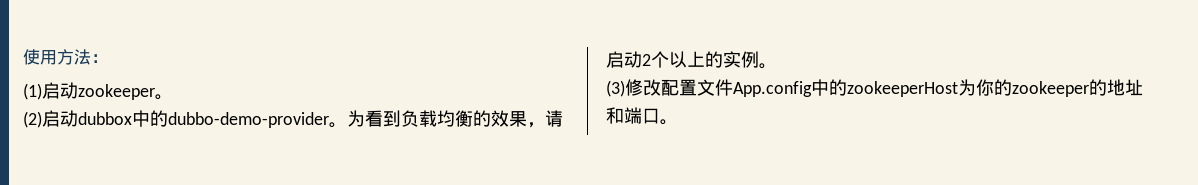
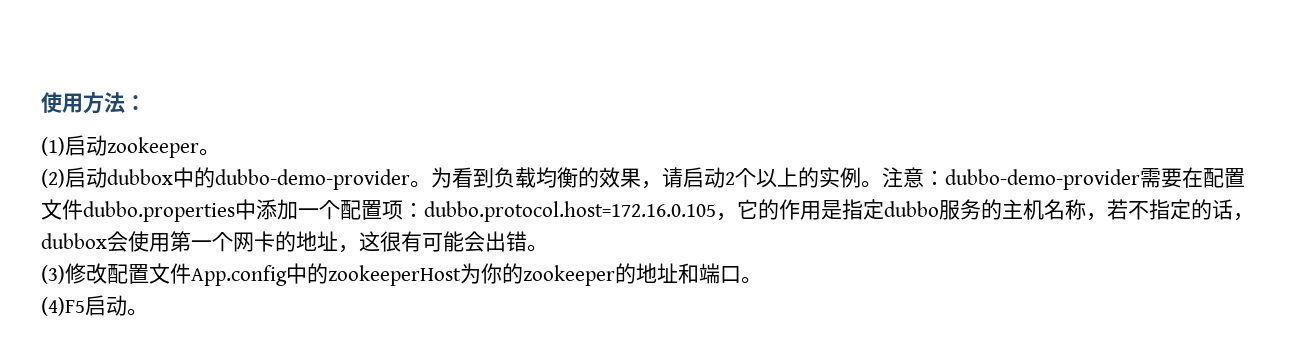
+ 注意：dubbo-demo-provider需要在配置文件dubbo.properties中添加一个配置项：dubbo.protocol.host=172.16.0.105，它的作用是指定dubbo服务的主机名称，若不指定的话，dubbox会使用第一个网卡的地址，这很有可能会出错。
+ (4)F5启动。

